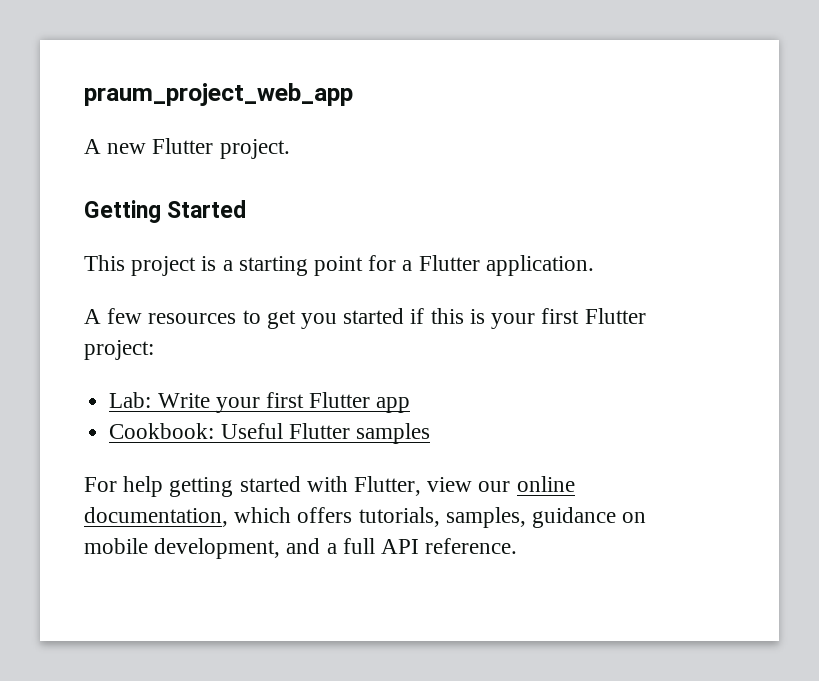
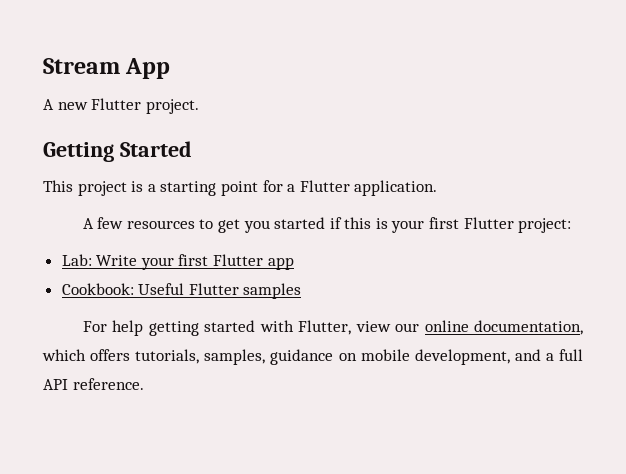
- praum_project_web_app
+ Stream App

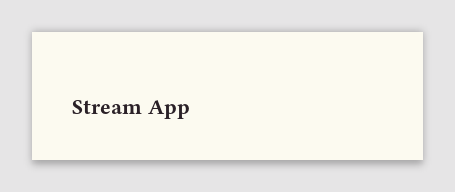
- A new Flutter project.
- Getting Started
- This project is a starting point for a Flutter application.
- A few resources to get you started if this is your first Flutter project:
- Lab: Write your first Flutter app
- Cookbook: Useful Flutter samples
- For help getting started with Flutter, view our online documentation, which offers tutorials, samples, guidance on mobile development, and a full API reference.

